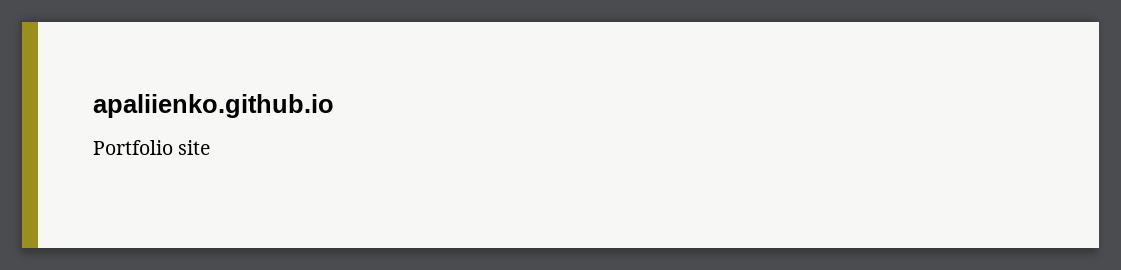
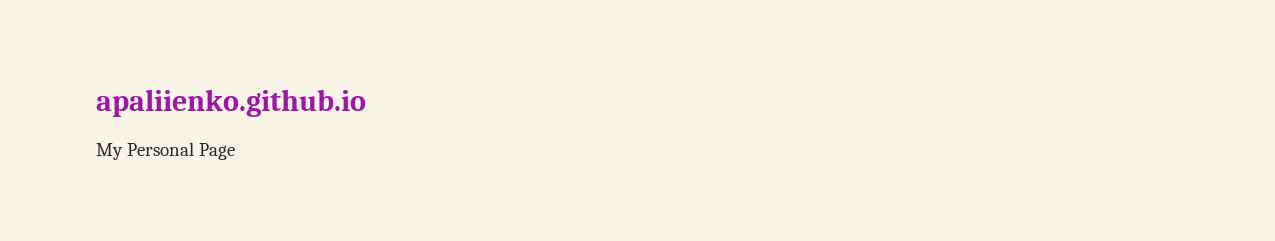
- Portfolio site
+ My Personal Page

